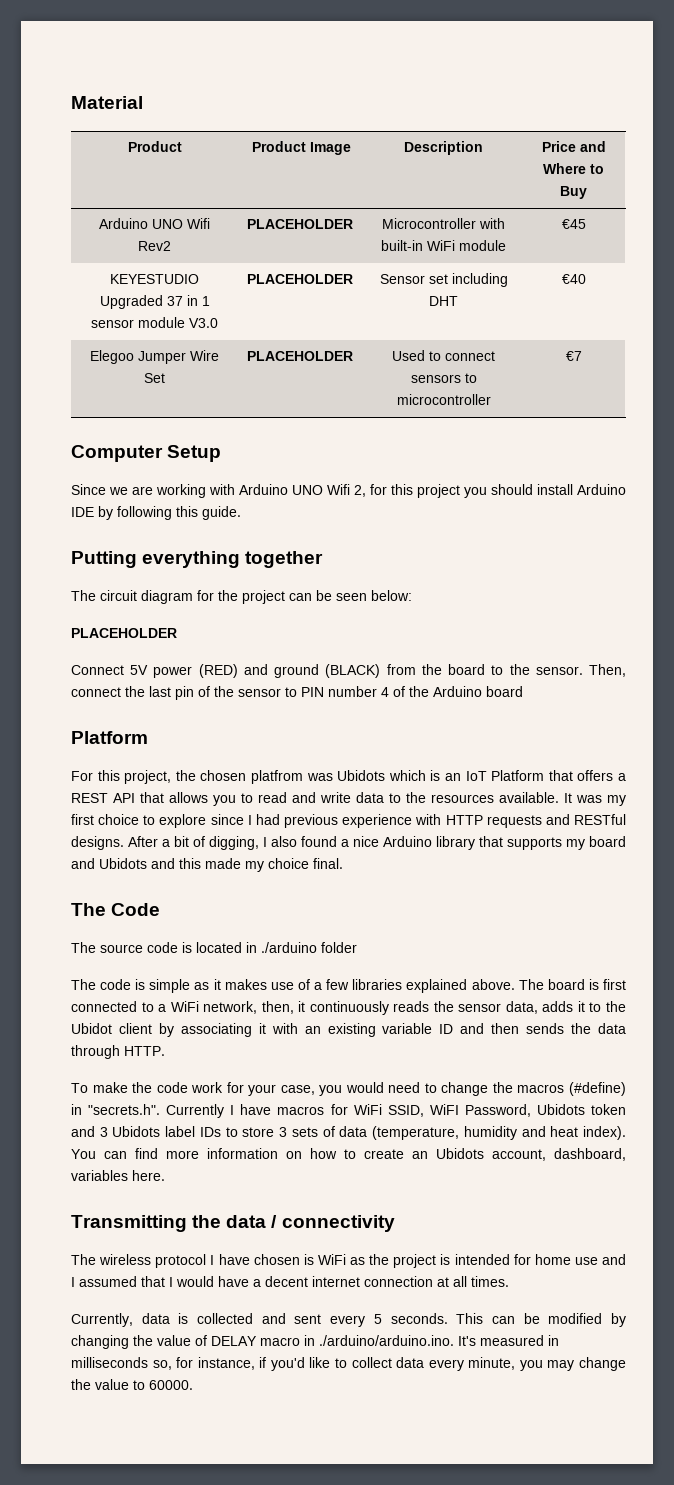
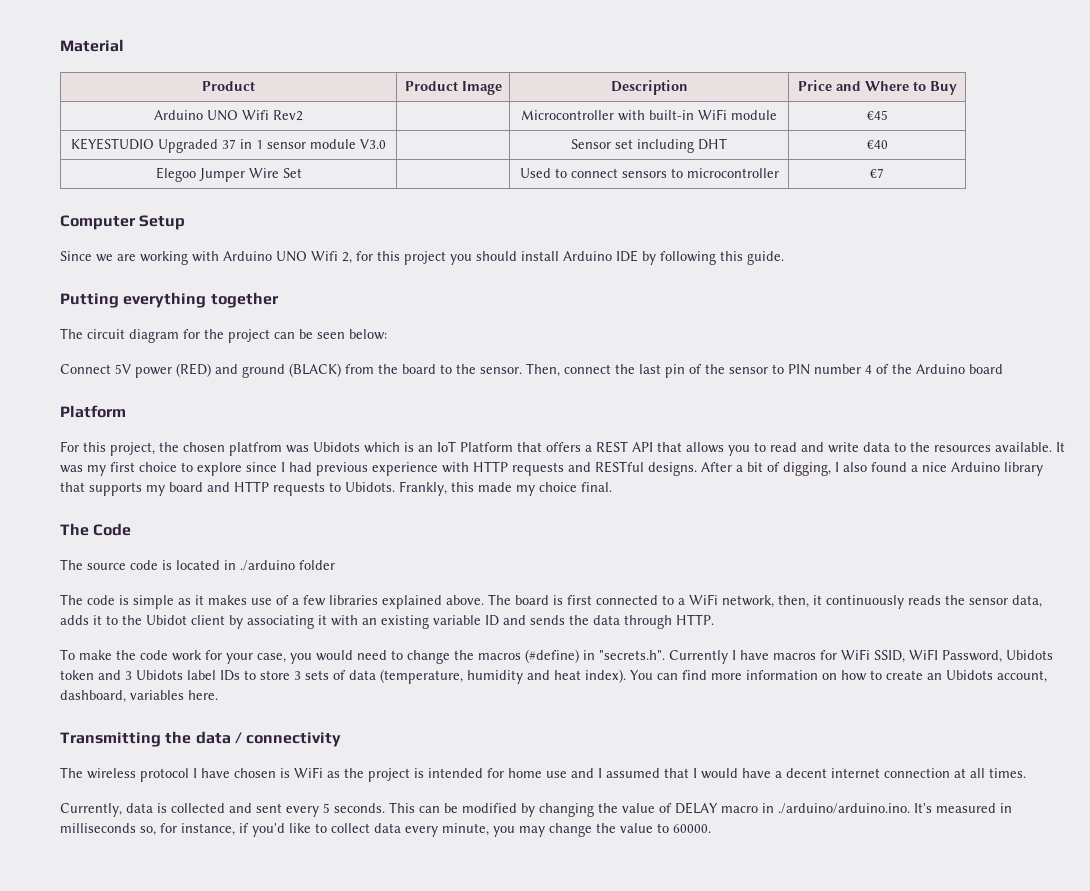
- Arduino UNO Wifi Rev2 | PLACEHOLDER | Microcontroller with built-in WiFi module | €45
+ Arduino UNO Wifi Rev2 | | Microcontroller with built-in WiFi module | €45
- KEYESTUDIO Upgraded 37 in 1 sensor module V3.0 | PLACEHOLDER | Sensor set including DHT | €40
+ KEYESTUDIO Upgraded 37 in 1 sensor module V3.0 | | Sensor set including DHT | €40
- Elegoo Jumper Wire Set | PLACEHOLDER | Used to connect sensors to microcontroller | €7
+ Elegoo Jumper Wire Set | | Used to connect sensors to microcontroller | €7
  The circuit diagram for the project can be seen below:
- PLACEHOLDER
- After a bit of digging, I also found a nice Arduino library that supports my board and Ubidots and this made my choice final.
+ After a bit of digging, I also found a nice Arduino library that supports my board and HTTP requests to Ubidots. Frankly, this made my choice final.
- The board is first connected to a WiFi network, then, it continuously reads the sensor data, adds it to the Ubidot client by associating it with an existing variable ID and then sends the data through HTTP.
+ The board is first connected to a WiFi network, then, it continuously reads the sensor data, adds it to the Ubidot client by associating it with an existing variable ID and sends the data through HTTP.

